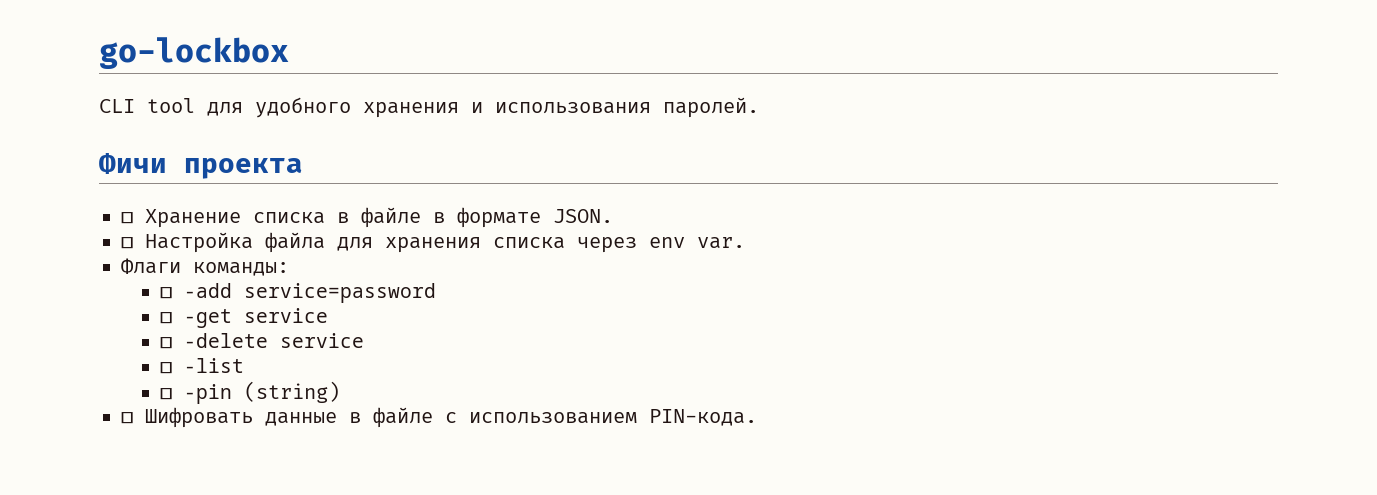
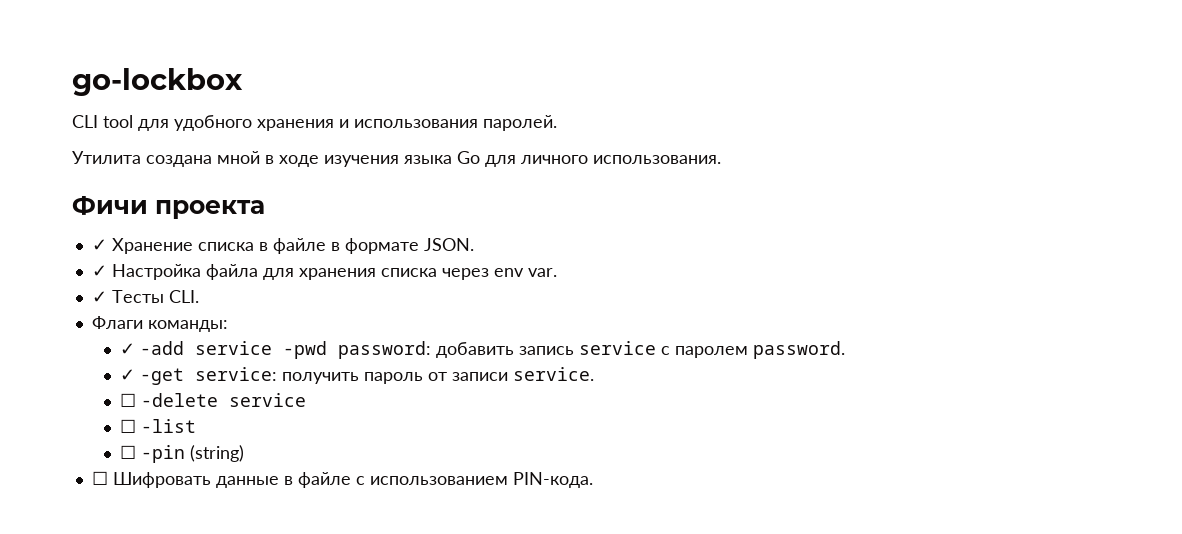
+ Утилита создана мной в ходе изучения языка Go для личного использования.
- ☐ Хранение списка в файле в формате JSON.
+ ✓ Хранение списка в файле в формате JSON.
- ☐ Настройка файла для хранения списка через env var.
+ ✓ Настройка файла для хранения списка через env var.
+ ✓ Тесты CLI.
- ☐ -add service=password
- ☐ -get service
+ ✓ -add service -pwd password: добавить запись service с паролем password.
+ ✓ -get service: получить пароль от записи service.

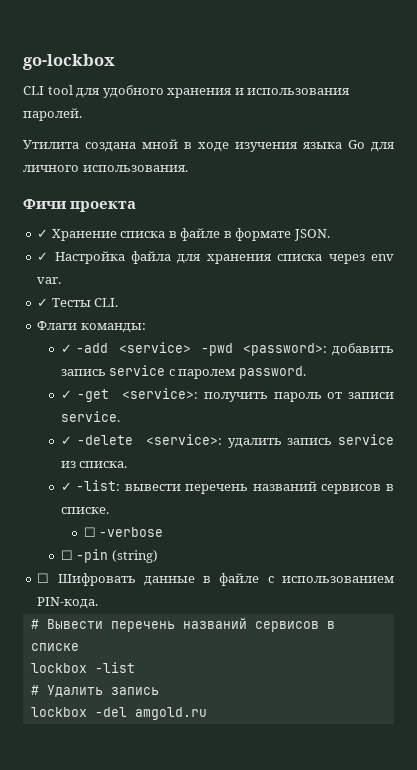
- ✓ -add service -pwd password: добавить запись service с паролем password.
+ ✓ -add <service> -pwd <password>: добавить запись service с паролем password.
- ✓ -get service: получить пароль от записи service.
+ ✓ -get <service>: получить пароль от записи service.
- ☐ -delete service
- ☐ -list
+ ✓ -delete <service>: удалить запись service из списка.
+ ✓ -list: вывести перечень названий сервисов в списке.
+ ☐ -verbose
+ # Вывести перечень названий сервисов в списке
+ lockbox -list
+ # Удалить запись
+ lockbox -del amgold.ru

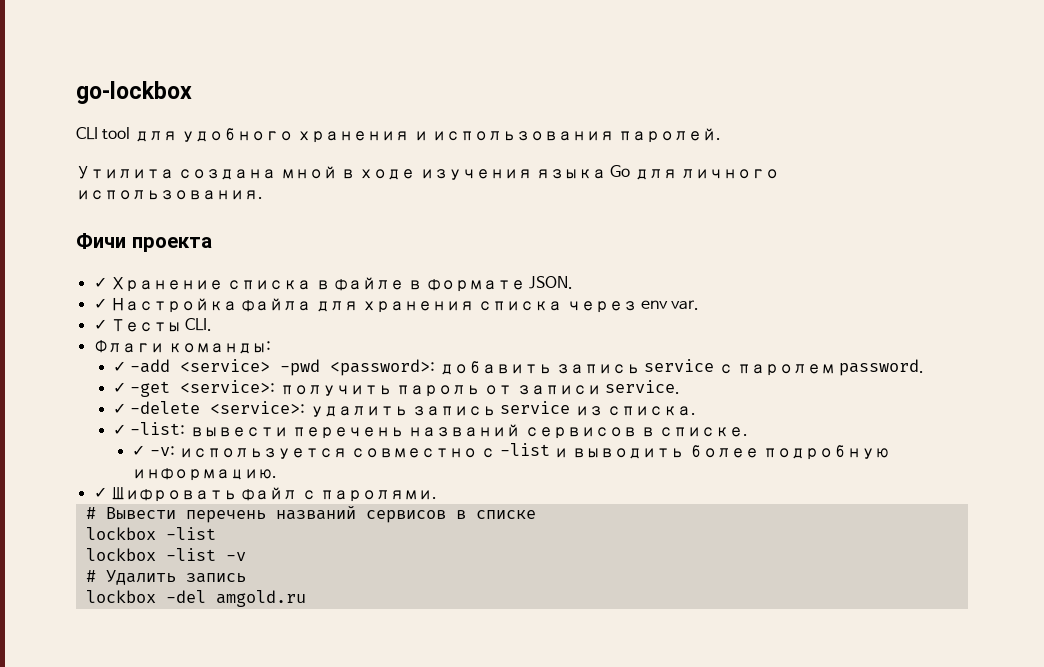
- ☐ -verbose
- ☐ -pin (string)
- ☐ Шифровать данные в файле с использованием PIN-кода.
+ ✓ -v: используется совместно с -list и выводить более подробную информацию.
+ ✓ Шифровать файл с паролями.
+ lockbox -list -v

